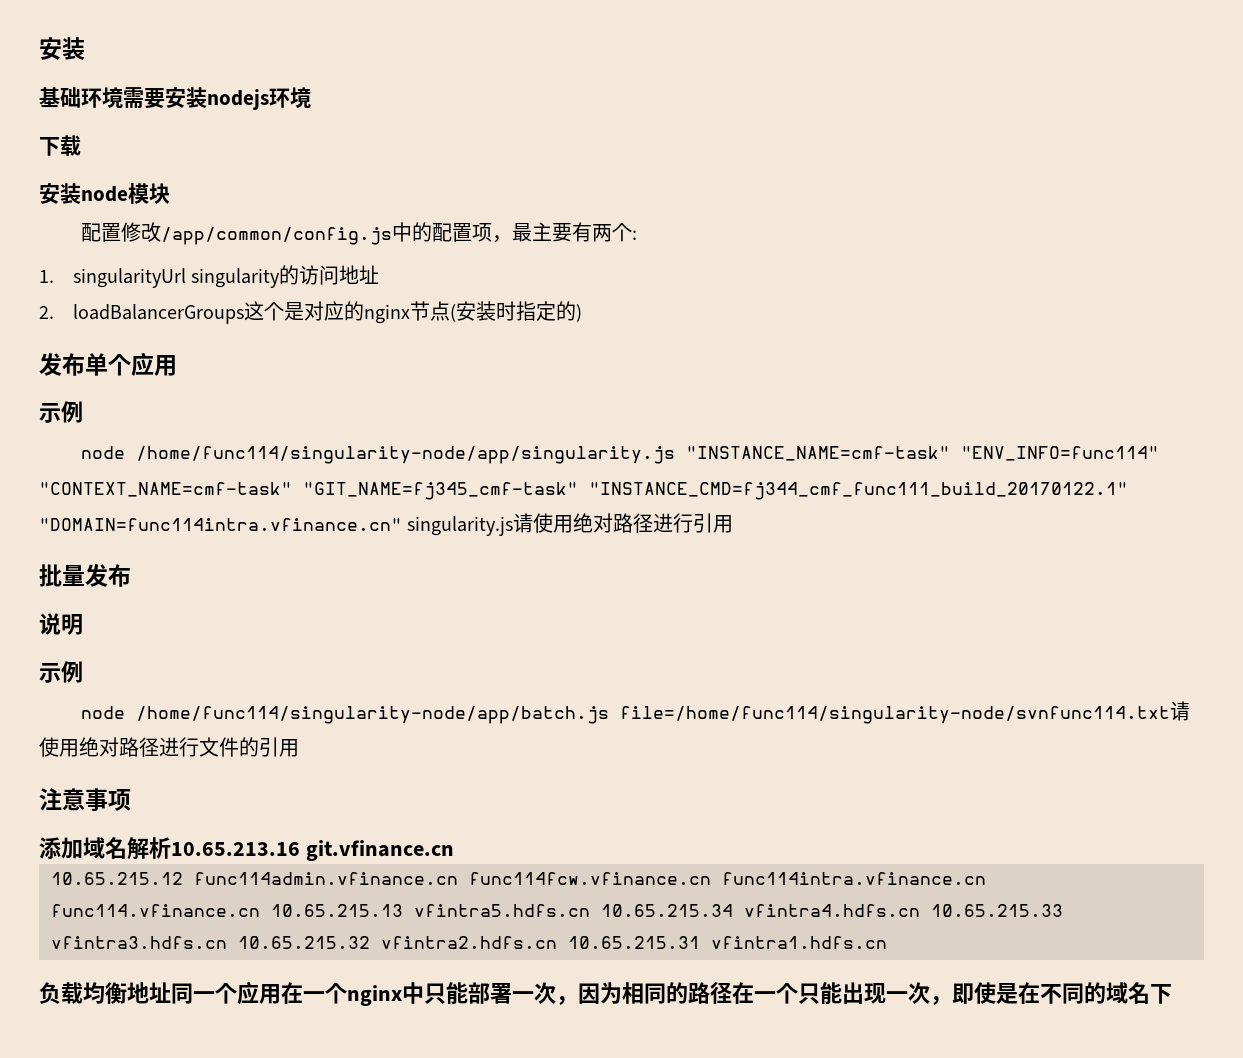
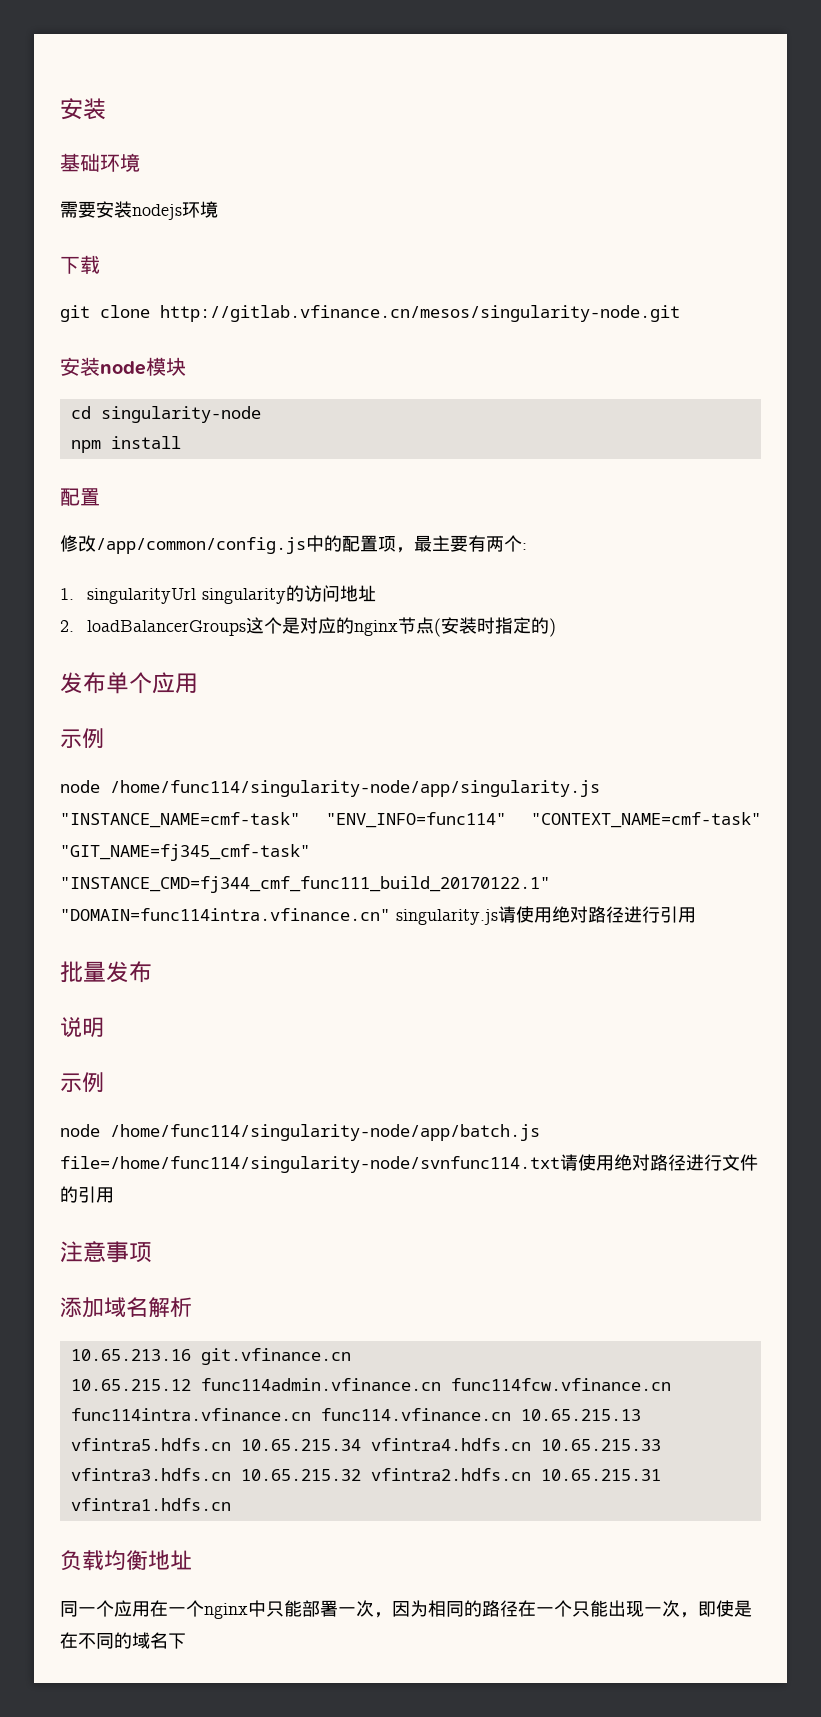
- 基础环境需要安装nodejs环境
+ 基础环境
+ 需要安装nodejs环境
+ git clone http://gitlab.vfinance.cn/mesos/singularity-node.git
- 配置修改/app/common/config.js中的配置项，最主要有两个:
+ cd singularity-node
+ npm install
+ 配置
+ 修改/app/common/config.js中的配置项，最主要有两个:
- 添加域名解析10.65.213.16 git.vfinance.cn
+ 添加域名解析
+ 10.65.213.16 git.vfinance.cn
- 负载均衡地址同一个应用在一个nginx中只能部署一次，因为相同的路径在一个只能出现一次，即使是在不同的域名下
+ 负载均衡地址
+ 同一个应用在一个nginx中只能部署一次，因为相同的路径在一个只能出现一次，即使是在不同的域名下

